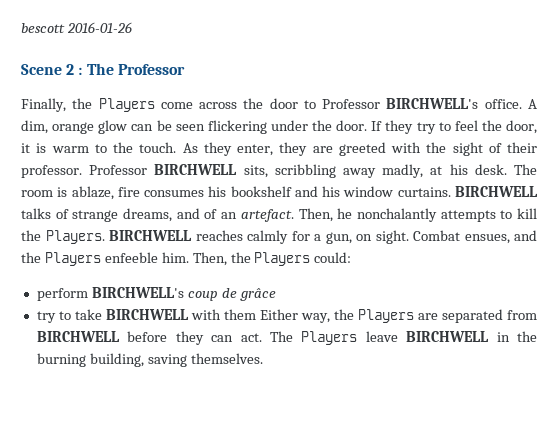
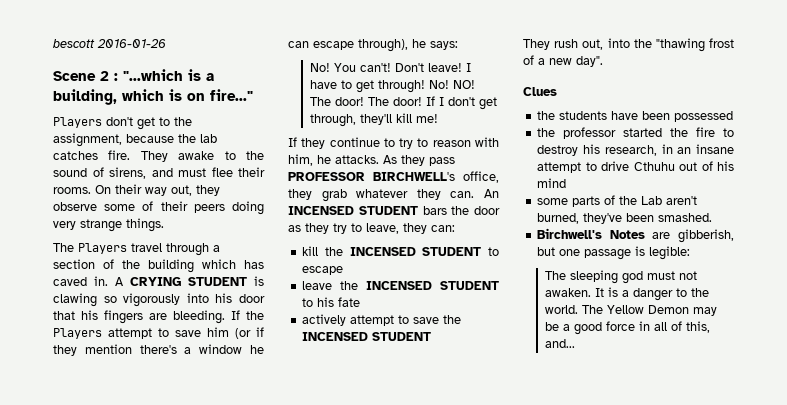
- Scene 2 : The Professor
- Finally, the Players come across the door to Professor BIRCHWELL's office. A dim, orange glow can be seen flickering under the door. If they try to feel the door, it is warm to the touch. As they enter, they are greeted with the sight of their professor. Professor BIRCHWELL sits, scribbling away madly, at his desk. The room is ablaze, fire consumes his bookshelf and his window curtains. BIRCHWELL talks of strange dreams, and of an artefact. Then, he nonchalantly attempts to kill the Players. BIRCHWELL reaches calmly for a gun, on sight. Combat ensues, and the Players enfeeble him. Then, the Players could:
- perform BIRCHWELL's coup de grâce
- try to take BIRCHWELL with them Either way, the Players are separated from BIRCHWELL before they can act. The Players leave BIRCHWELL in the burning building, saving themselves.
+ Scene 2 : "...which is a building, which is on fire..."
+ Players don't get to the assignment, because the lab catches fire. They awake to the sound of sirens, and must flee their rooms. On their way out, they observe some of their peers doing very strange things.
+ The Players travel through a section of the building which has caved in. A CRYING STUDENT is clawing so vigorously into his door that his fingers are bleeding. If the Players attempt to save him (or if they mention there's a window he can escape through), he says:
+ No! You can't! Don't leave! I have to get through! No! NO! The door! The door! If I don't get through, they'll kill me!
+ If they continue to try to reason with him, he attacks. As they pass PROFESSOR BIRCHWELL's office, they grab whatever they can. An INCENSED STUDENT bars the door as they try to leave, they can:
+ kill the INCENSED STUDENT to escape
+ leave the INCENSED STUDENT to his fate
+ actively attempt to save the INCENSED STUDENT
+ They rush out, into the "thawing frost of a new day".
+ Clues
+ the students have been possessed
+ the professor started the fire to destroy his research, in an insane attempt to drive Cthuhu out of his mind
+ some parts of the Lab aren't burned, they've been smashed.
+ Birchwell's Notes are gibberish, but one passage is legible:
+ The sleeping god must not awaken. It is a danger to the world. The Yellow Demon may be a good force in all of this, and...

